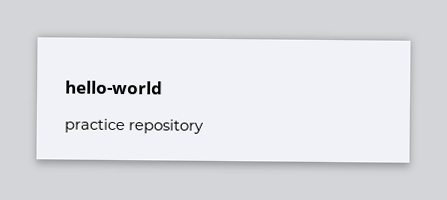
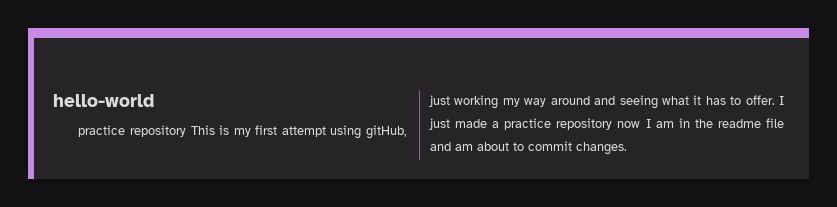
- practice repository
+ practice repository This is my first attempt using gitHub, just working my way around and seeing what it has to offer. I just made a practice repository now I am in the readme file and am about to commit changes.

